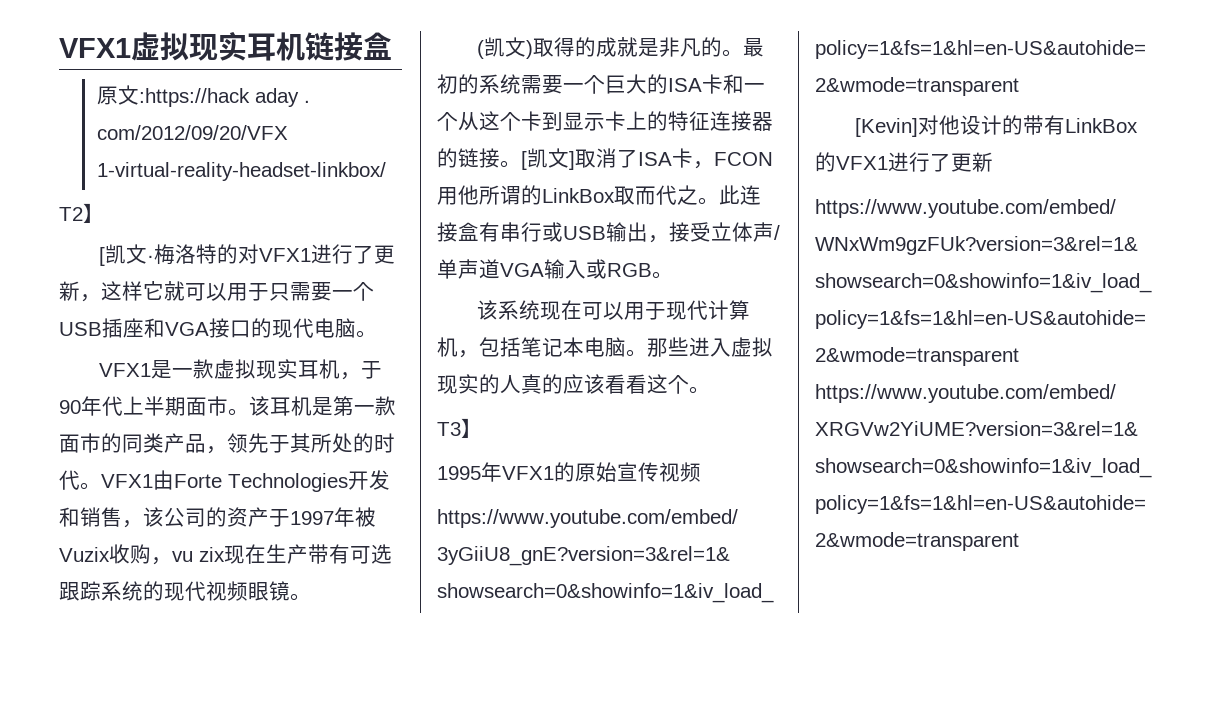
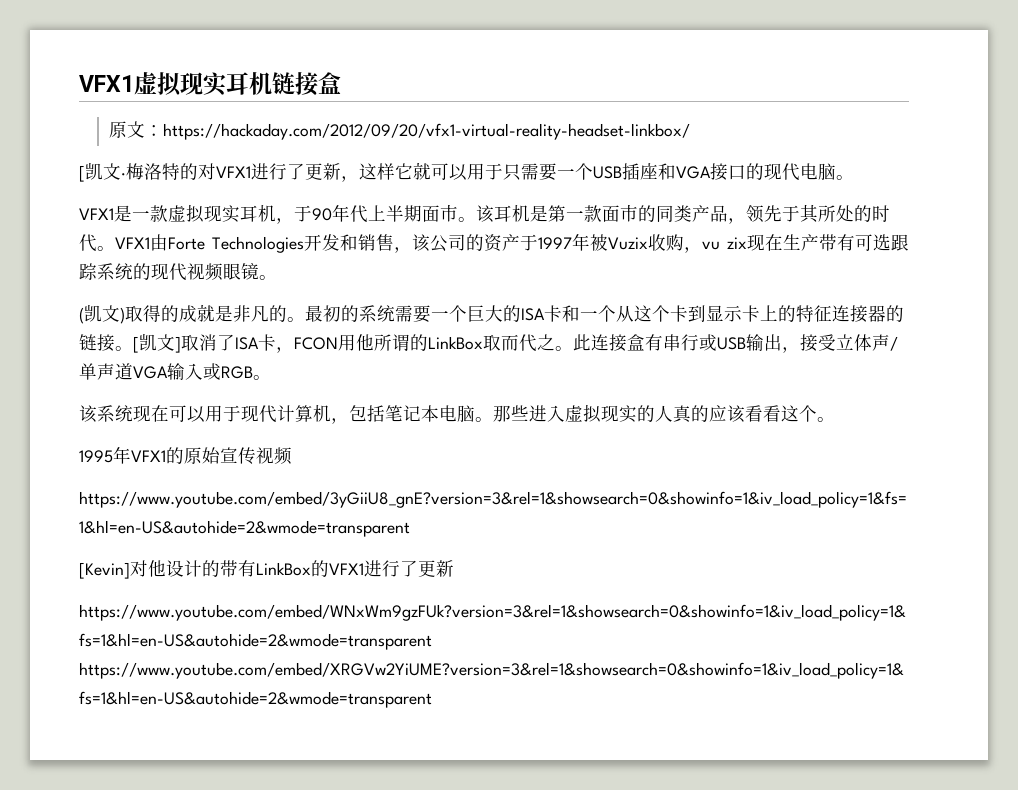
- 原文:https://hack aday . com/2012/09/20/VFX 1-virtual-reality-headset-linkbox/
- T2】
+ 原文：https://hackaday.com/2012/09/20/vfx1-virtual-reality-headset-linkbox/
- T3】

